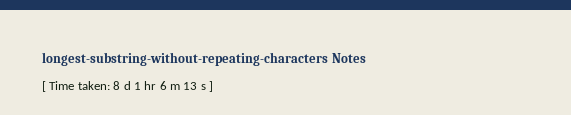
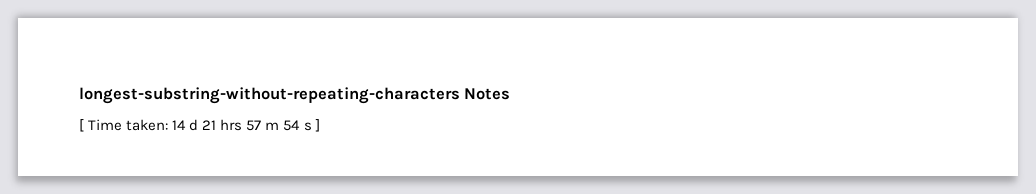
- [ Time taken: 8 d 1 hr 6 m 13 s ]
+ [ Time taken: 14 d 21 hrs 57 m 54 s ]

